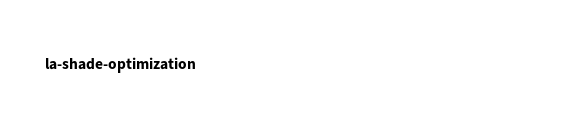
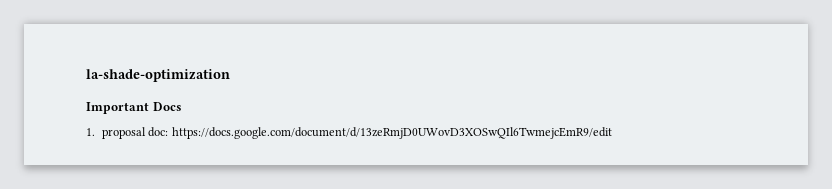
+ Important Docs
+ 1. proposal doc: https://docs.google.com/document/d/13zeRmjD0UWovD3XOSwQIl6TwmejcEmR9/edit

